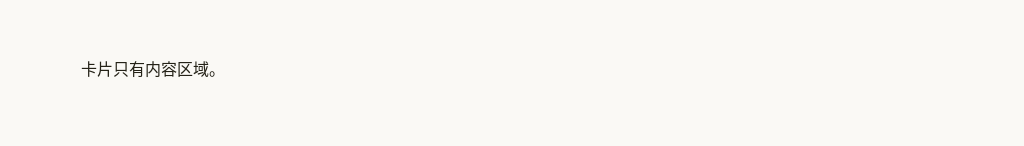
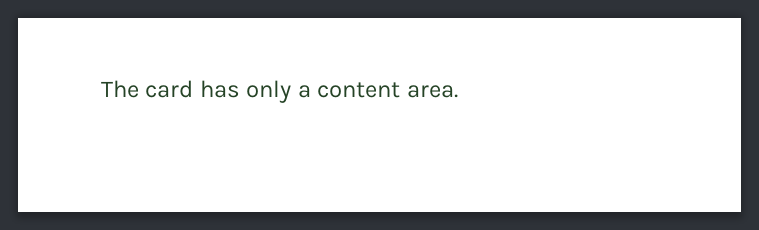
- 卡片只有内容区域。
+ The card has only a content area.

